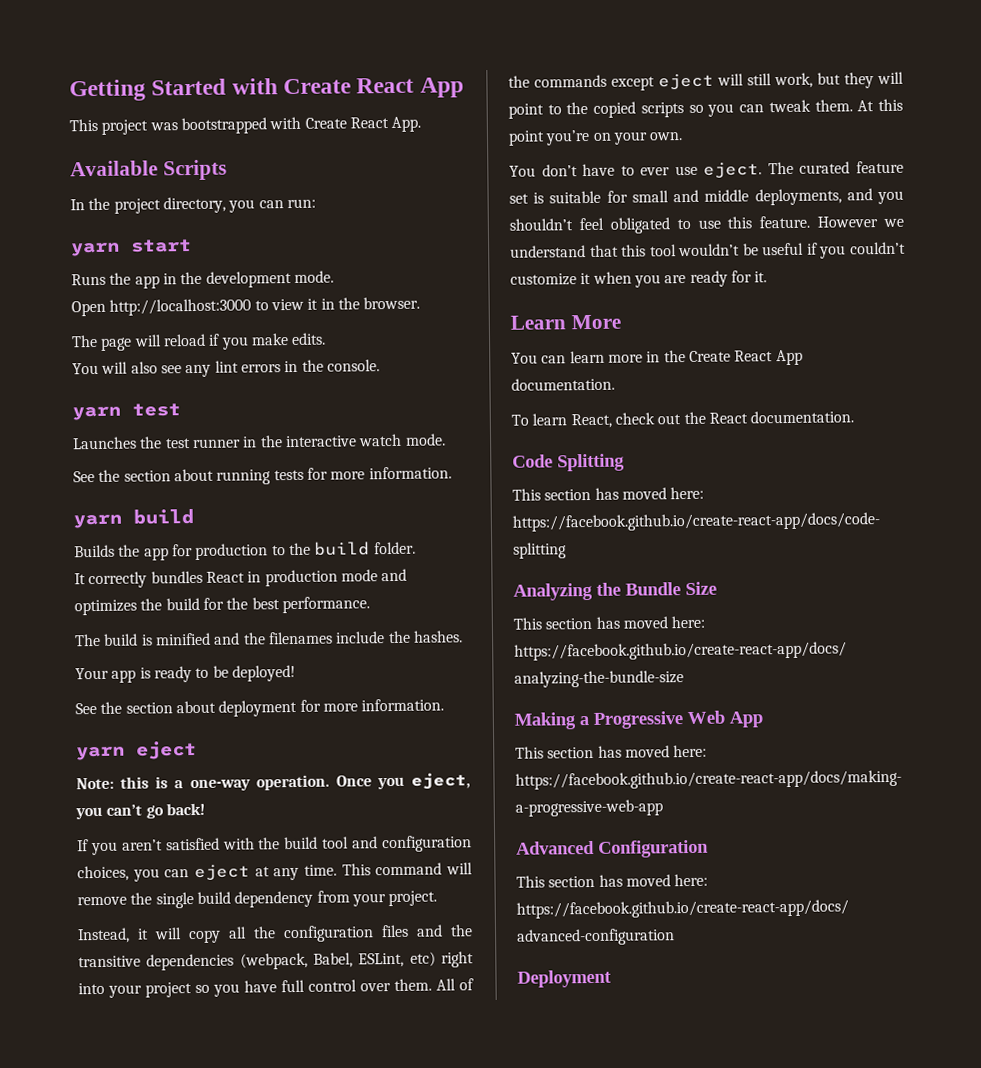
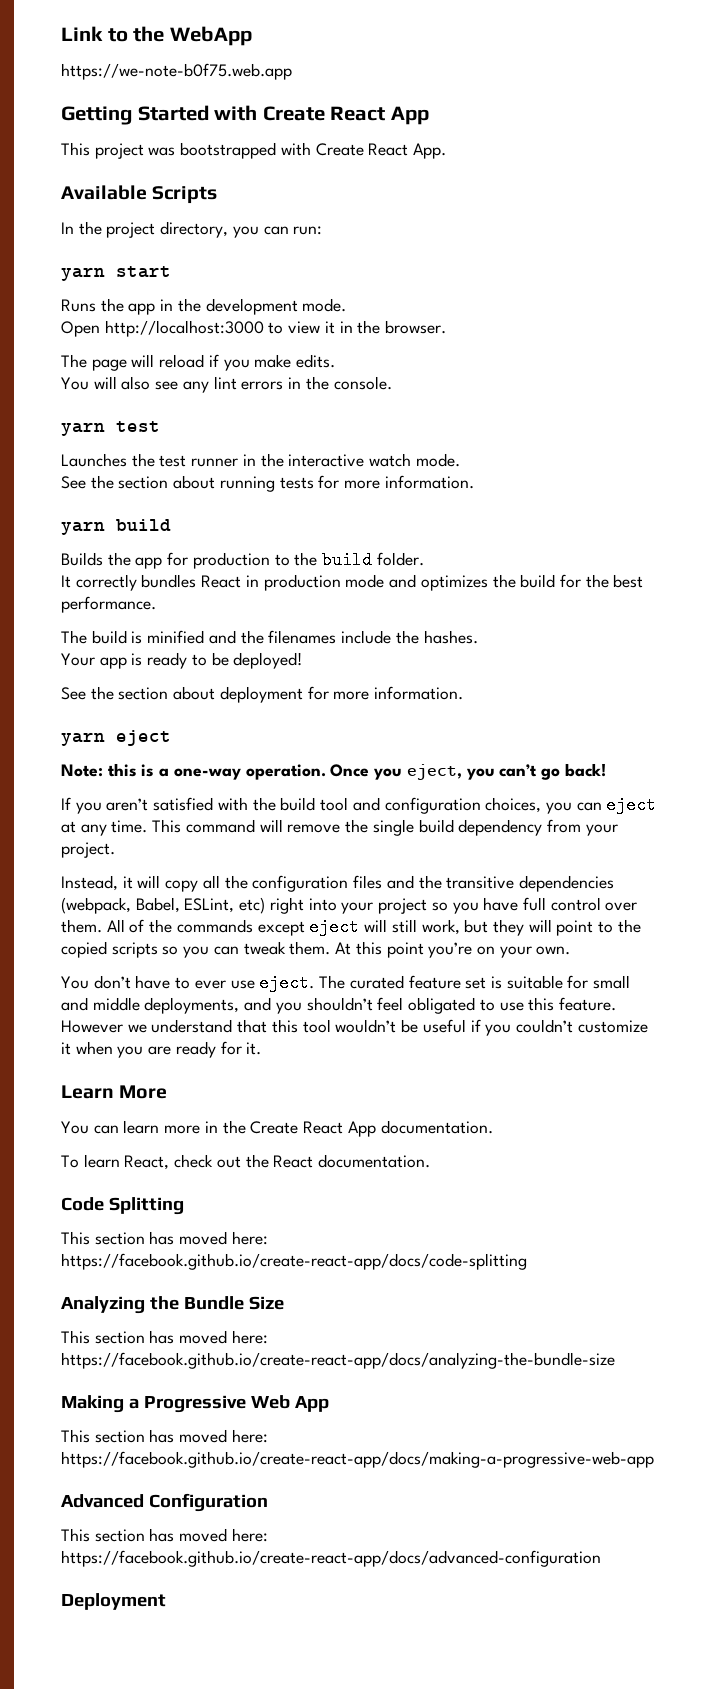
+ Link to the WebApp
+ https://we-note-b0f75.web.app

